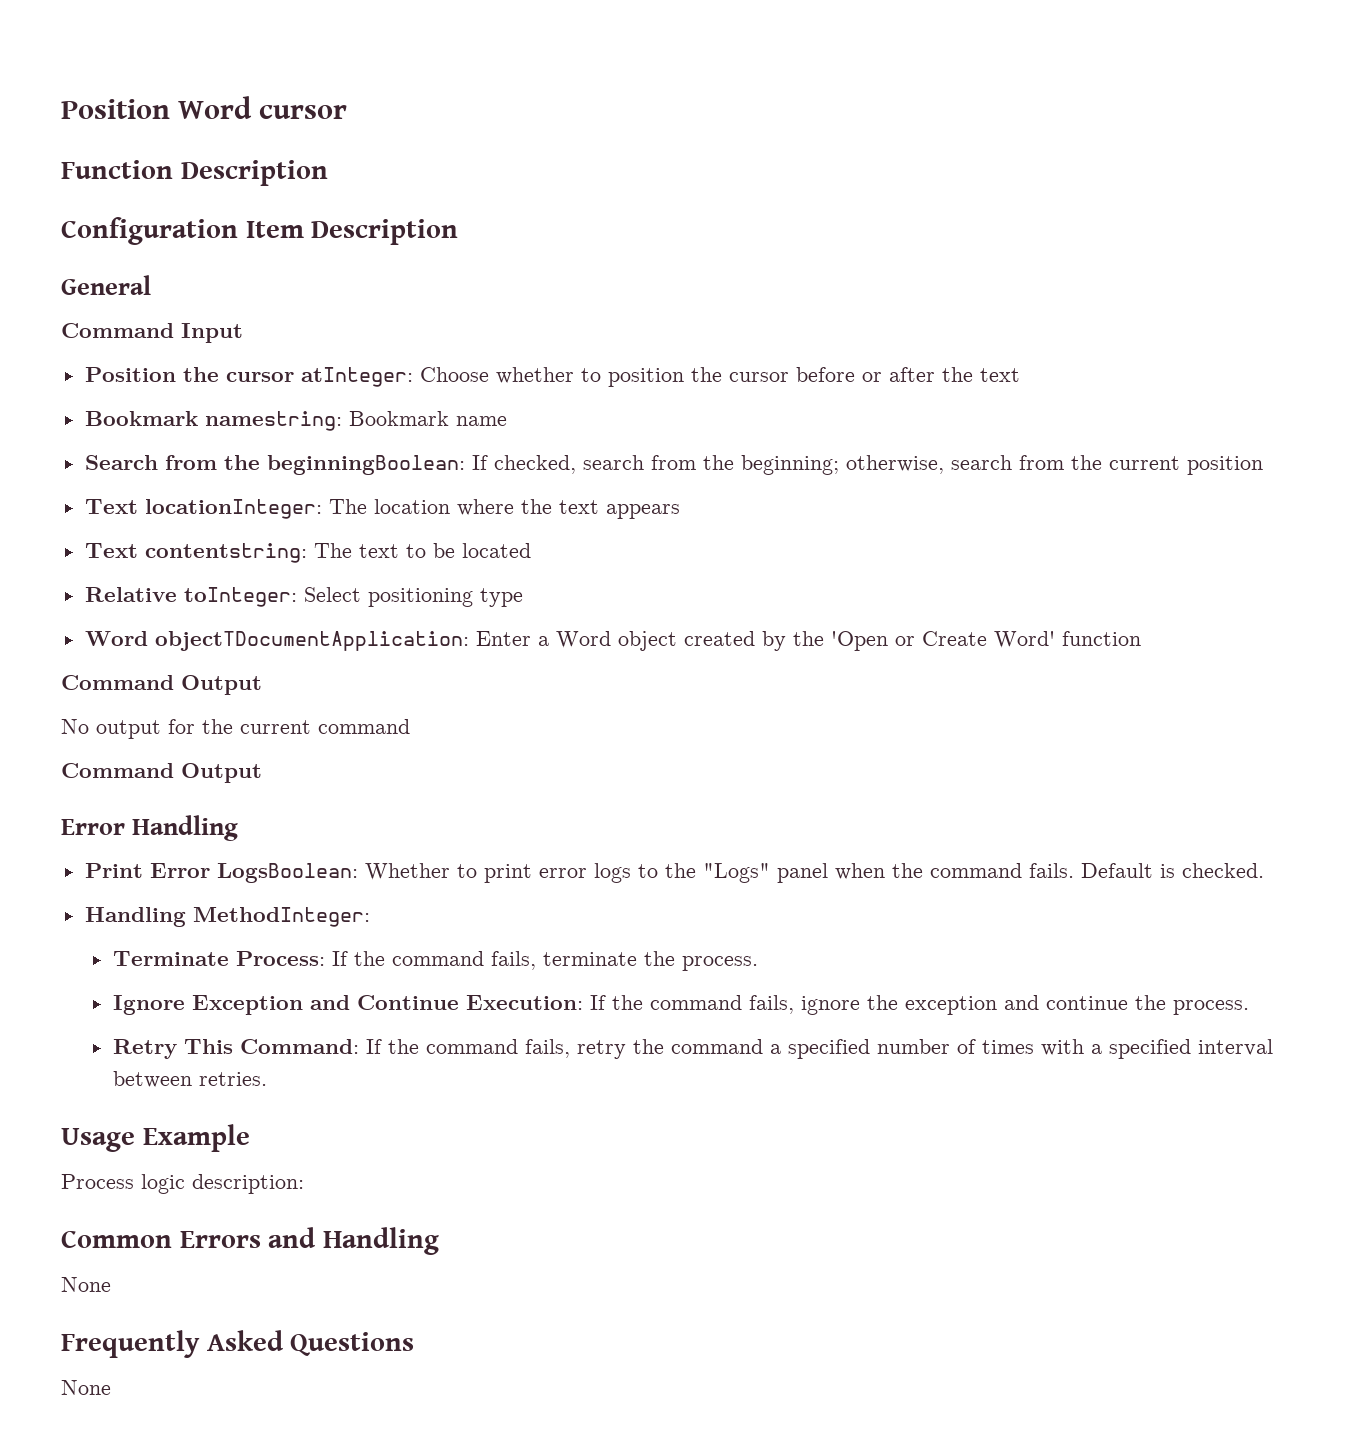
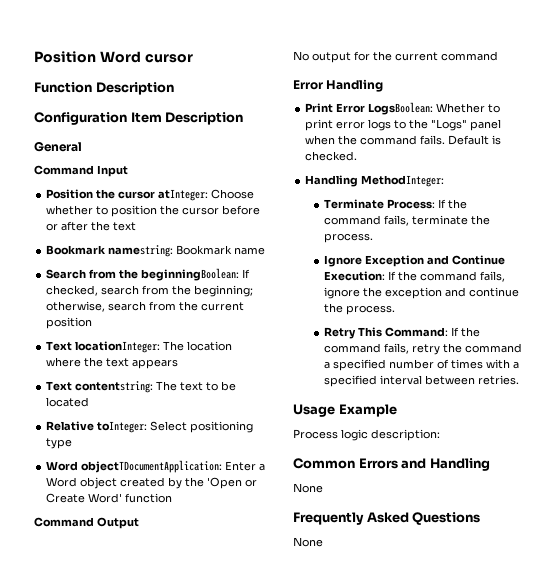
  No output for the current command
- Command Output

